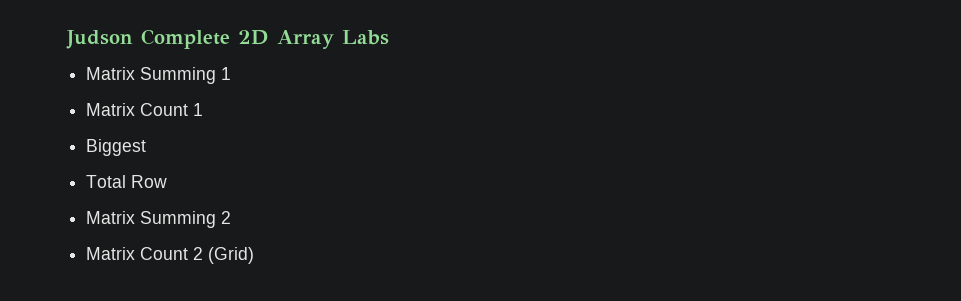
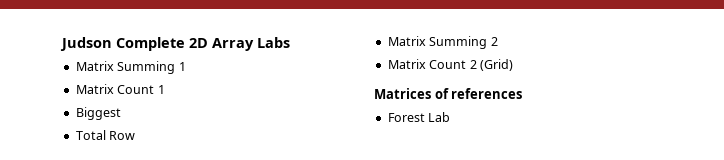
+ Matrices of references
+ Forest Lab

